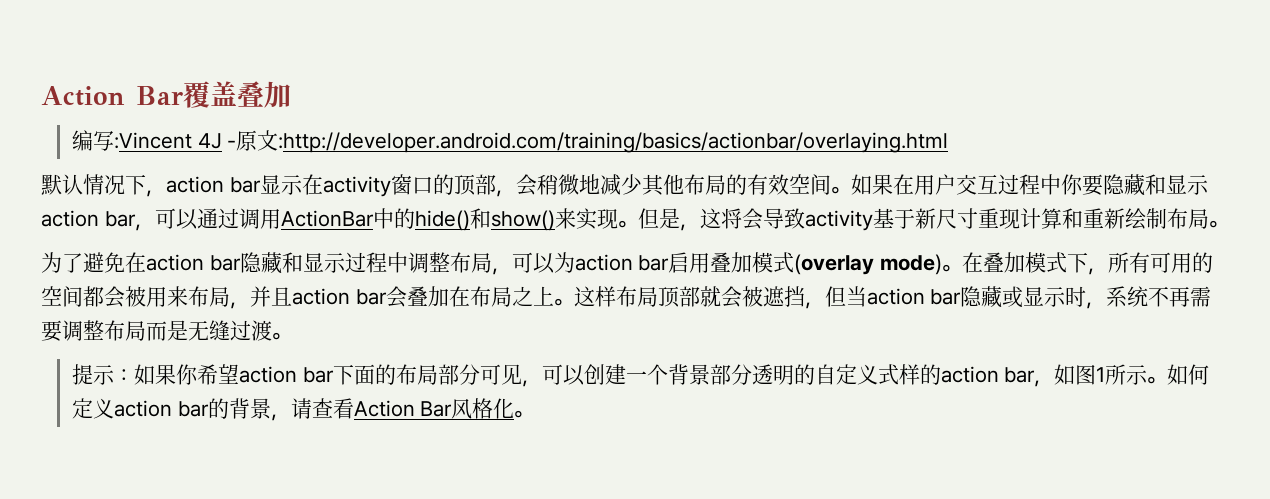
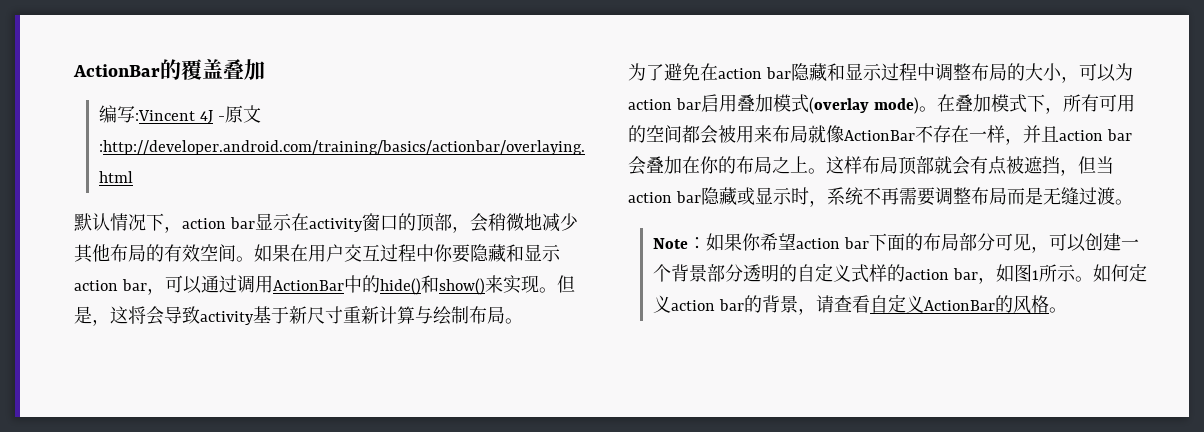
- Action Bar覆盖叠加
+ ActionBar的覆盖叠加
- 但是，这将会导致activity基于新尺寸重现计算和重新绘制布局。
+ 但是，这将会导致activity基于新尺寸重新计算与绘制布局。
- 为了避免在action bar隐藏和显示过程中调整布局，可以为action bar启用叠加模式(overlay mode)。
+ 为了避免在action bar隐藏和显示过程中调整布局的大小，可以为action bar启用叠加模式(overlay mode)。
- 在叠加模式下，所有可用的空间都会被用来布局，并且action bar会叠加在布局之上。
+ 在叠加模式下，所有可用的空间都会被用来布局就像ActionBar不存在一样，并且action bar会叠加在你的布局之上。
- 这样布局顶部就会被遮挡，但当action bar隐藏或显示时，系统不再需要调整布局而是无缝过渡。
+ 这样布局顶部就会有点被遮挡，但当action bar隐藏或显示时，系统不再需要调整布局而是无缝过渡。
- 提示：如果你希望action bar下面的布局部分可见，可以创建一个背景部分透明的自定义式样的action bar，如图1所示。
+ Note：如果你希望action bar下面的布局部分可见，可以创建一个背景部分透明的自定义式样的action bar，如图1所示。
- 如何定义action bar的背景，请查看Action Bar风格化。
+ 如何定义action bar的背景，请查看自定义ActionBar的风格。

